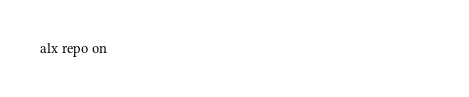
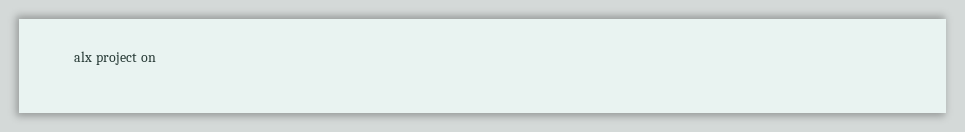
- alx repo on
+ alx project on

